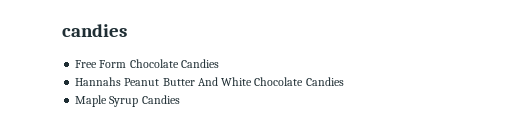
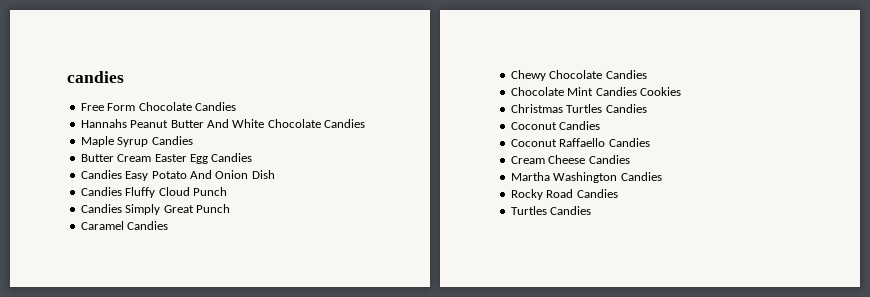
+ Butter Cream Easter Egg Candies
+ Candies Easy Potato And Onion Dish
+ Candies Fluffy Cloud Punch
+ Candies Simply Great Punch
+ Caramel Candies
+ Chewy Chocolate Candies
+ Chocolate Mint Candies Cookies
+ Christmas Turtles Candies
+ Coconut Candies
+ Coconut Raffaello Candies
+ Cream Cheese Candies
+ Martha Washington Candies
+ Rocky Road Candies
+ Turtles Candies

